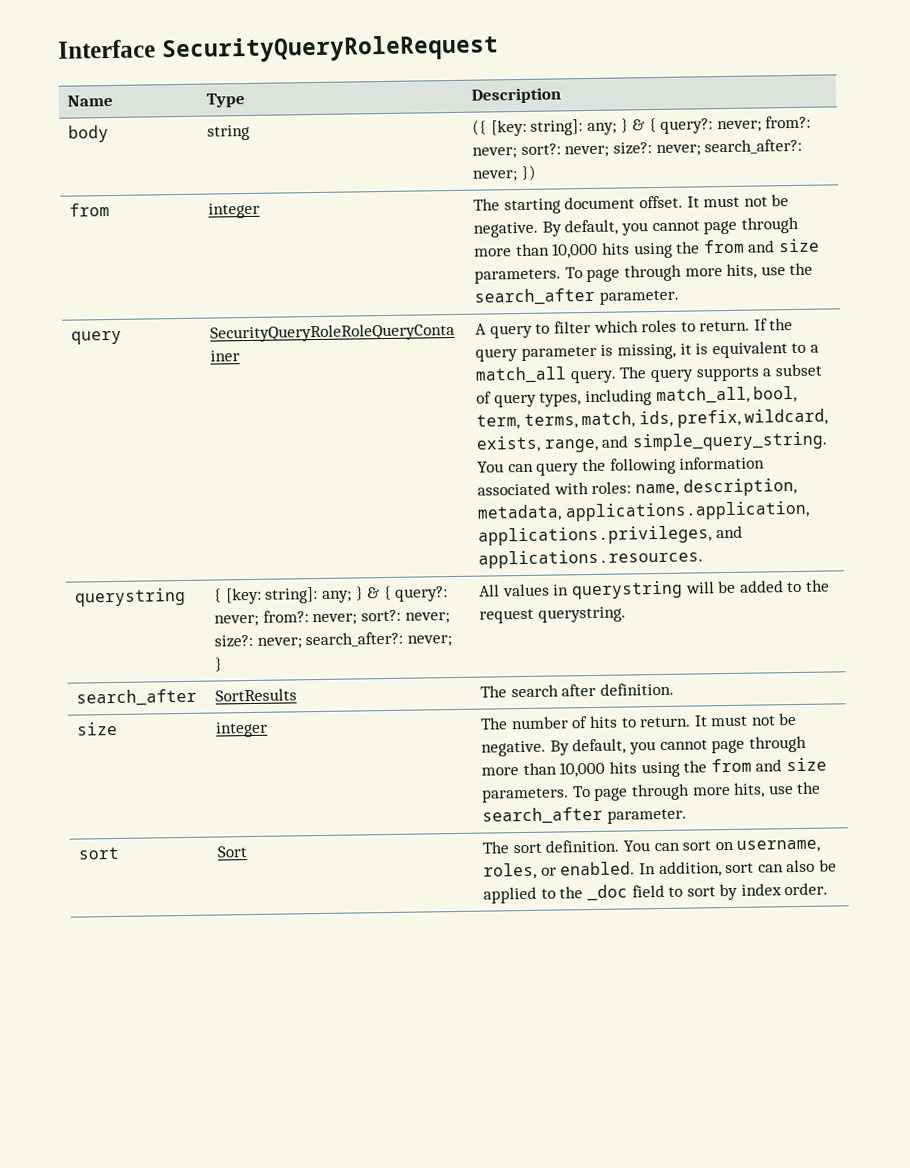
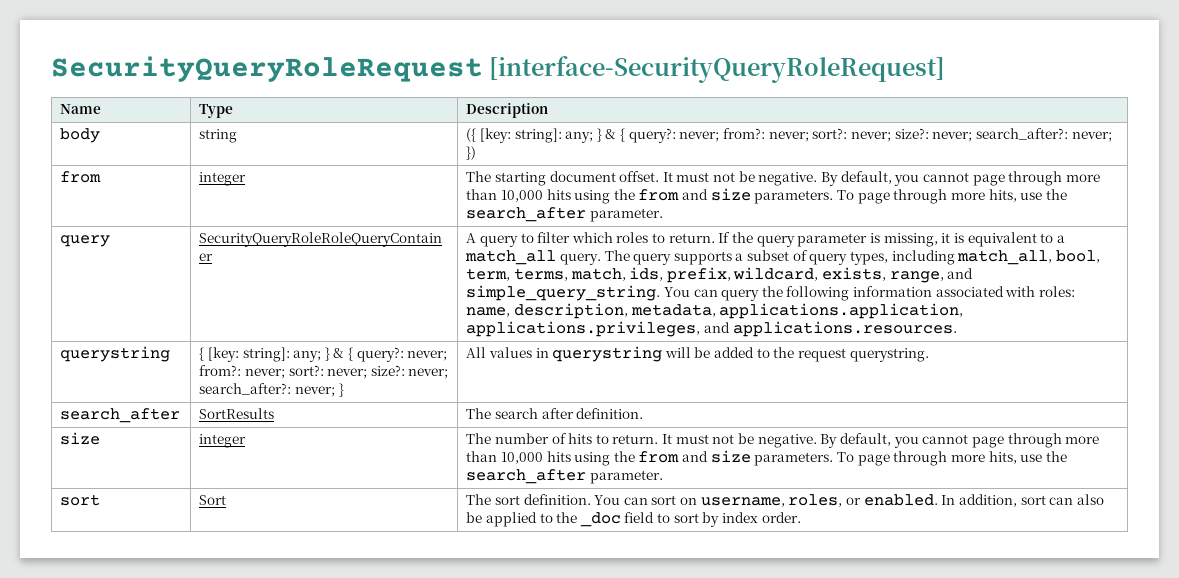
- Interface SecurityQueryRoleRequest
+ SecurityQueryRoleRequest [interface-SecurityQueryRoleRequest]

